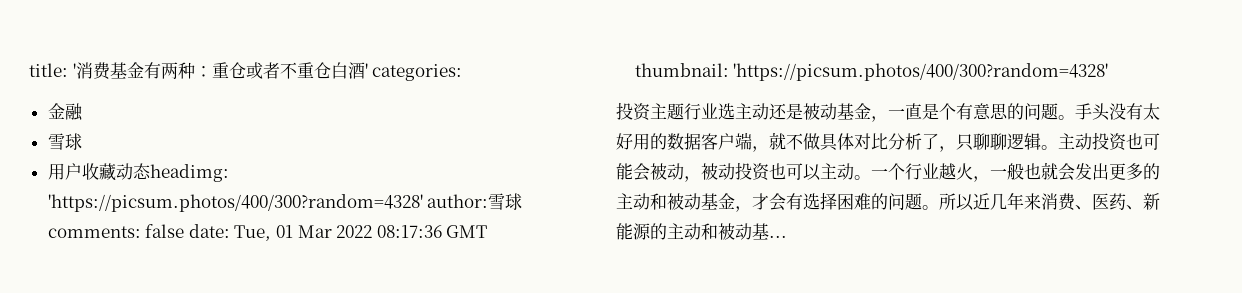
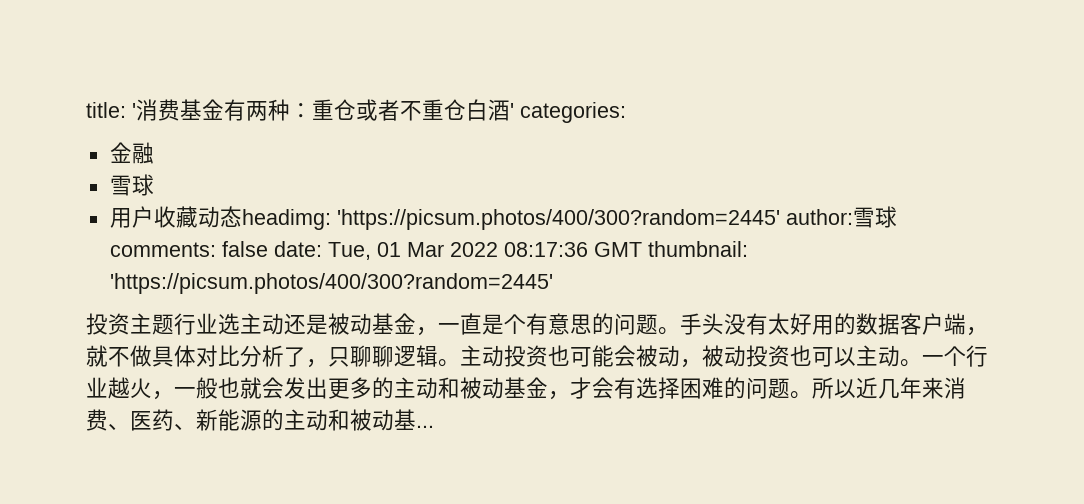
- 用户收藏动态headimg: 'https://picsum.photos/400/300?random=4328' author:雪球comments: false date: Tue, 01 Mar 2022 08:17:36 GMT thumbnail: 'https://picsum.photos/400/300?random=4328'
+ 用户收藏动态headimg: 'https://picsum.photos/400/300?random=2445' author:雪球comments: false date: Tue, 01 Mar 2022 08:17:36 GMT thumbnail: 'https://picsum.photos/400/300?random=2445'

